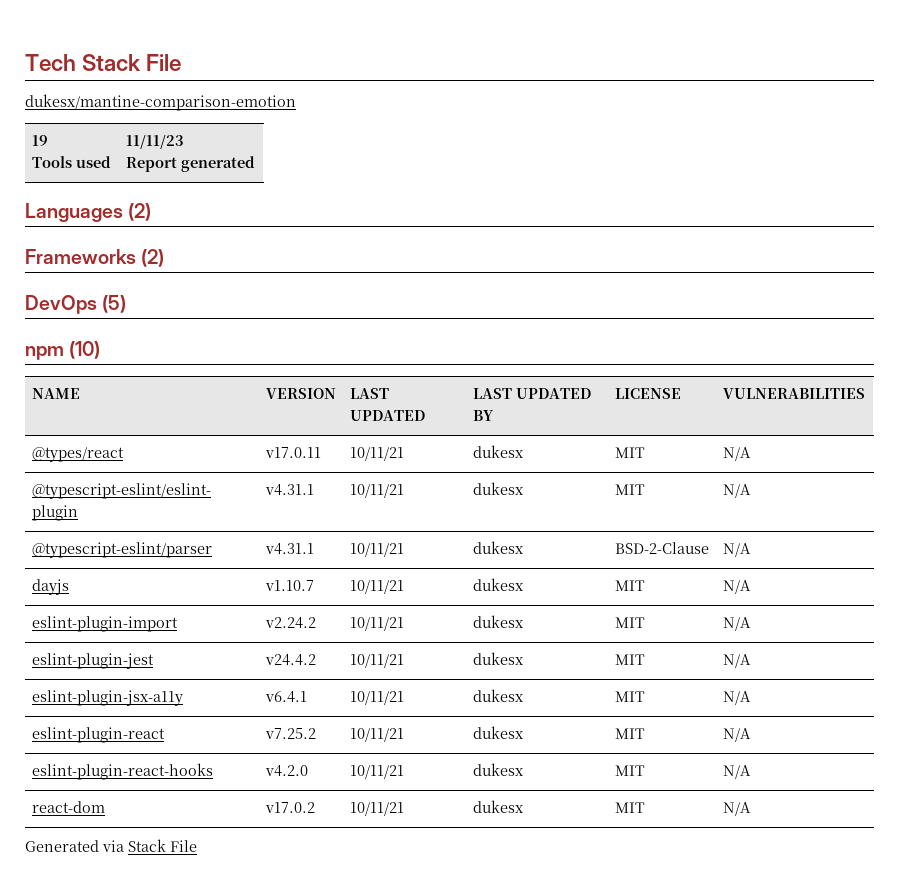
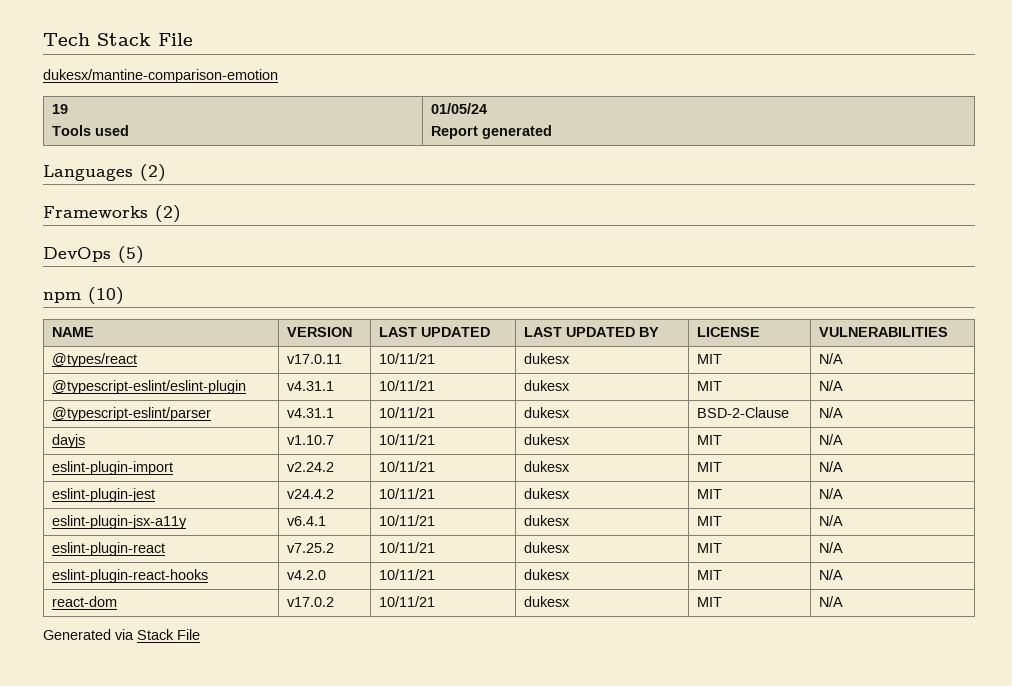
  19
- Tools used | 11/11/23
+ Tools used | 01/05/24

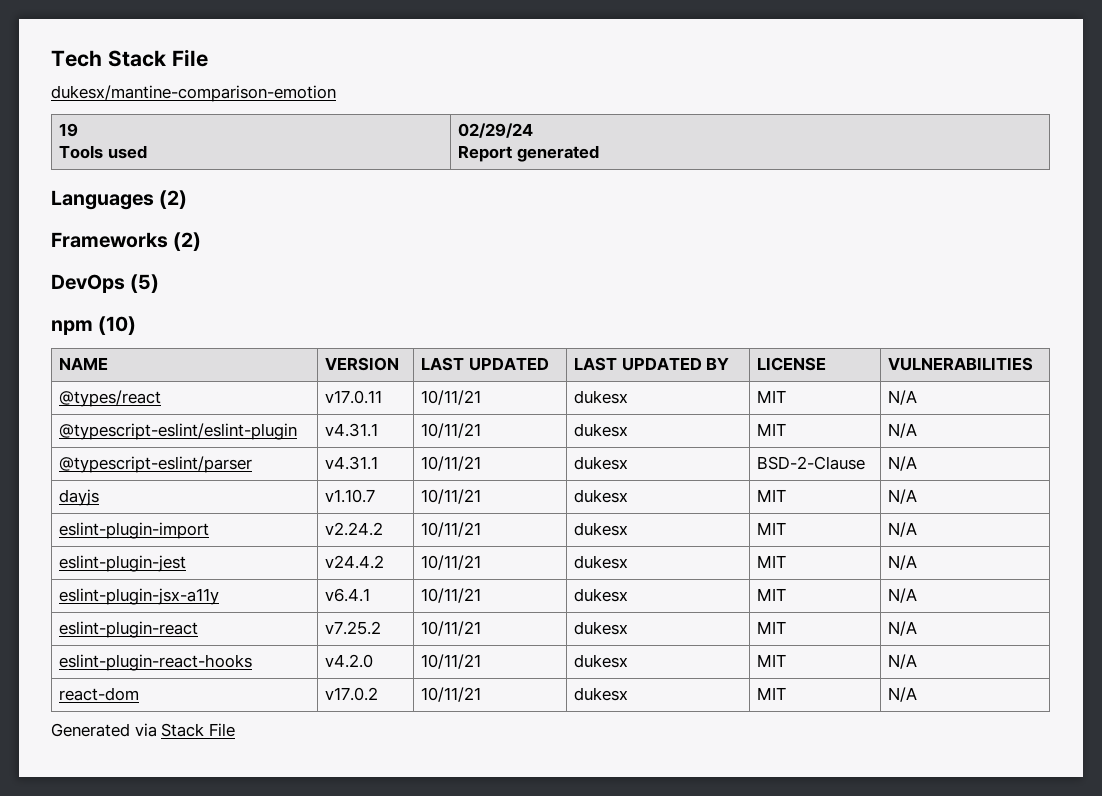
  19
- Tools used | 01/05/24
+ Tools used | 02/29/24

